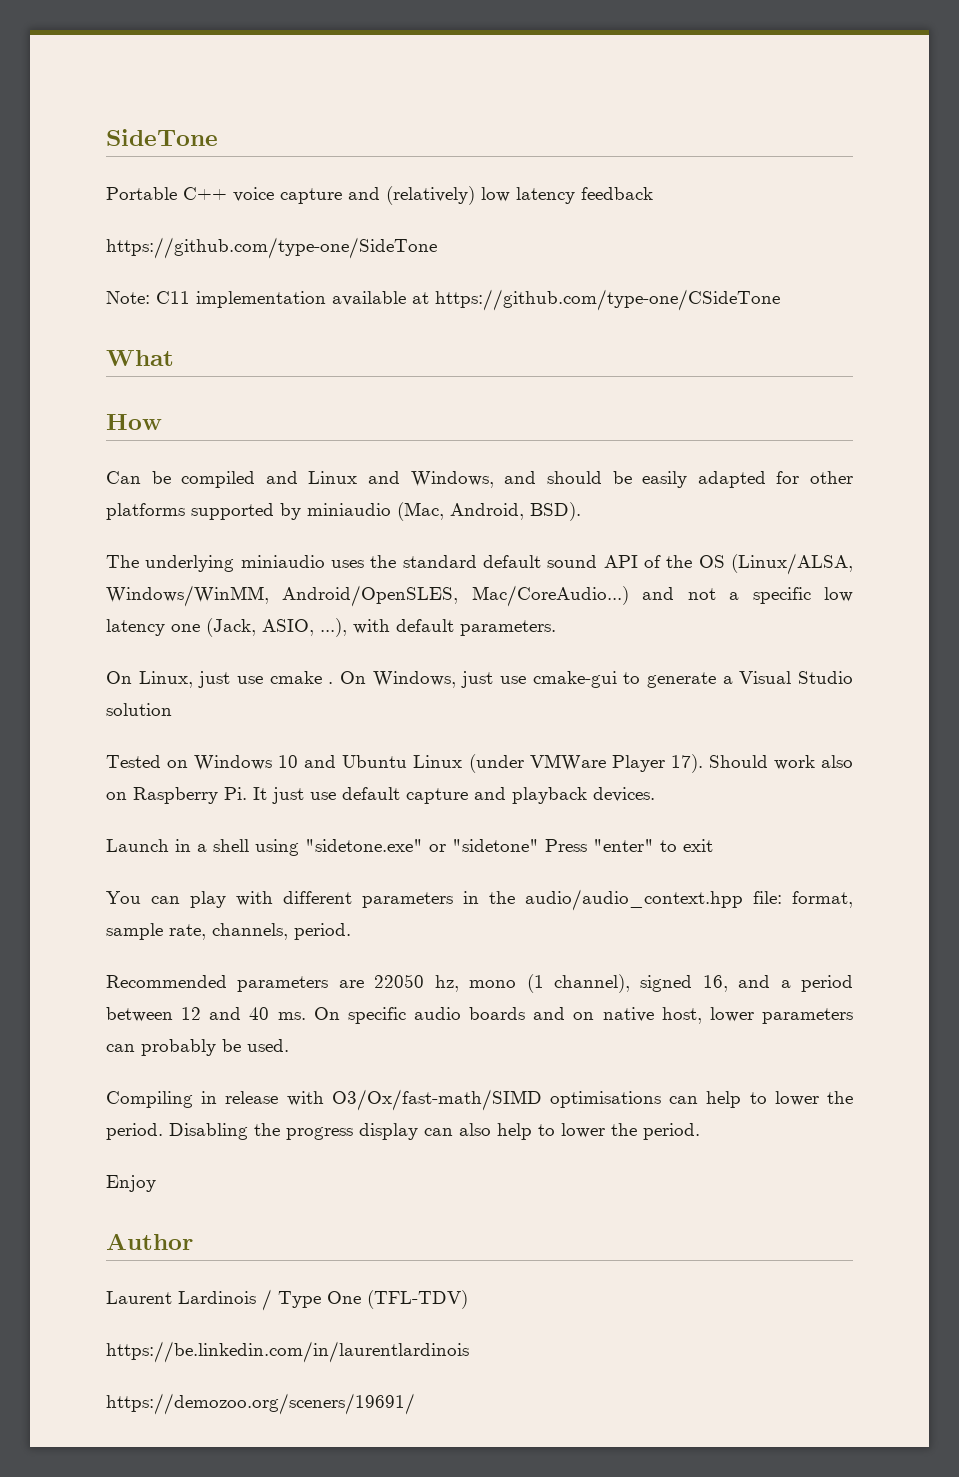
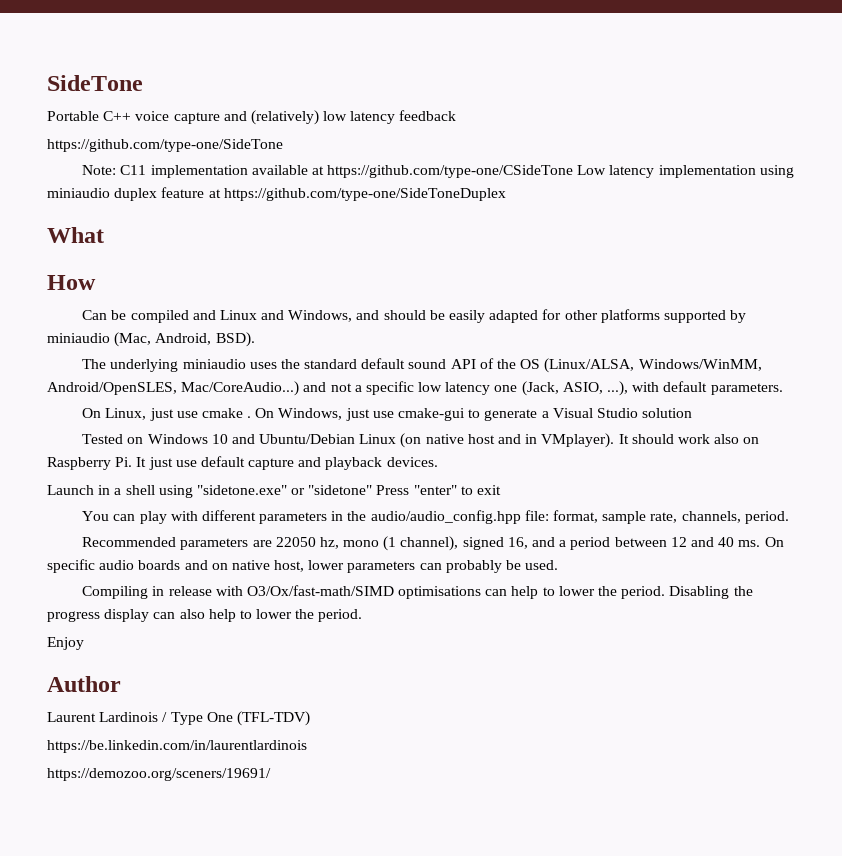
- Note: C11 implementation available at https://github.com/type-one/CSideTone
+ Note: C11 implementation available at https://github.com/type-one/CSideTone Low latency implementation using miniaudio duplex feature at https://github.com/type-one/SideToneDuplex
- Tested on Windows 10 and Ubuntu Linux (under VMWare Player 17). Should work also on Raspberry Pi. It just use default capture and playback devices.
+ Tested on Windows 10 and Ubuntu/Debian Linux (on native host and in VMplayer). It should work also on Raspberry Pi. It just use default capture and playback devices.
- You can play with different parameters in the audio/audio_context.hpp file: format, sample rate, channels, period.
+ You can play with different parameters in the audio/audio_config.hpp file: format, sample rate, channels, period.

